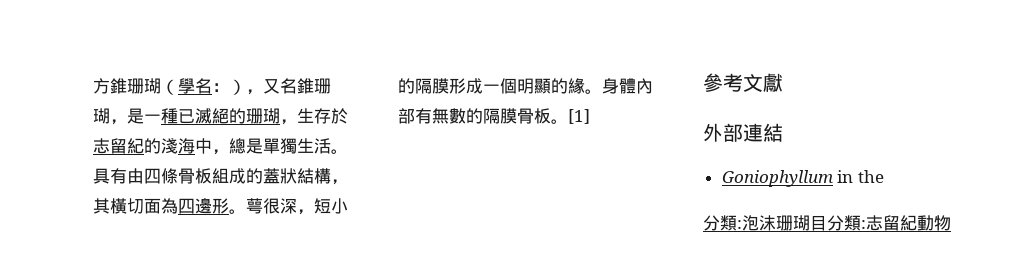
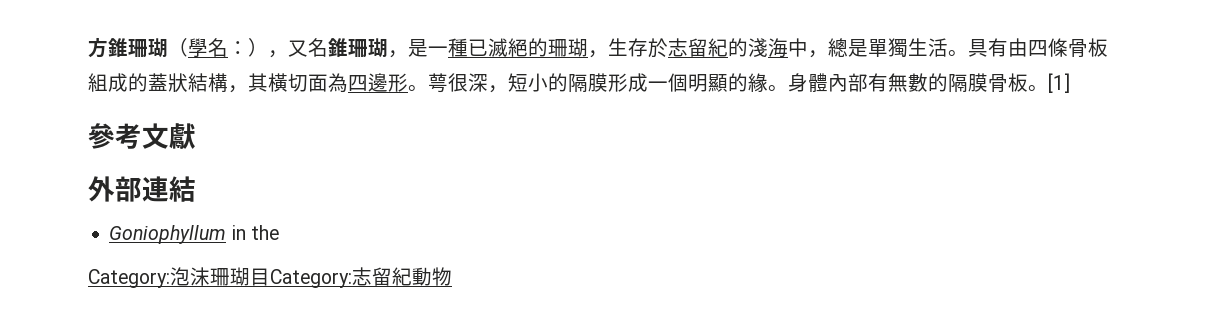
- 分類:泡沫珊瑚目分類:志留紀動物
+ Category:泡沫珊瑚目Category:志留紀動物

